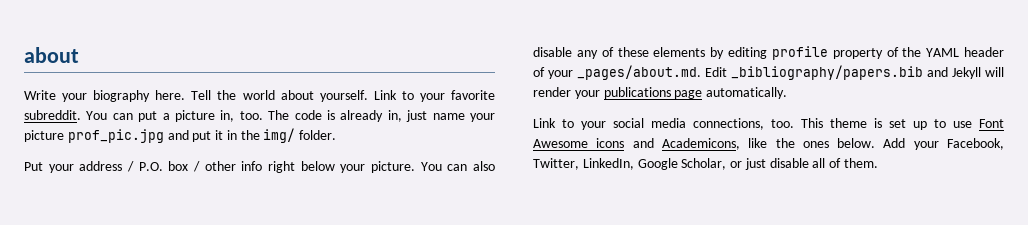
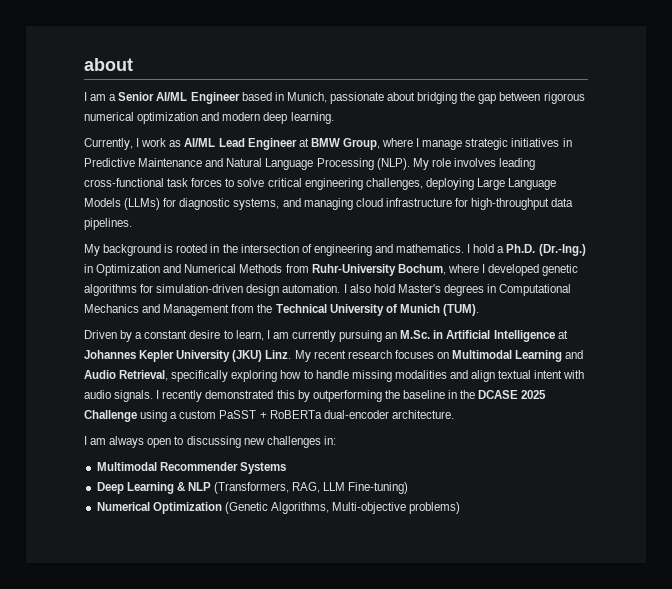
- Write your biography here. Tell the world about yourself. Link to your favorite subreddit. You can put a picture in, too. The code is already in, just name your picture prof_pic.jpg and put it in the img/ folder.
- Put your address / P.O. box / other info right below your picture. You can also disable any of these elements by editing profile property of the YAML header of your _pages/about.md. Edit _bibliography/papers.bib and Jekyll will render your publications page automatically.
- Link to your social media connections, too. This theme is set up to use Font Awesome icons and Academicons, like the ones below. Add your Facebook, Twitter, LinkedIn, Google Scholar, or just disable all of them.
+ I am a Senior AI/ML Engineer based in Munich, passionate about bridging the gap between rigorous numerical optimization and modern deep learning.
+ Currently, I work as AI/ML Lead Engineer at BMW Group, where I manage strategic initiatives in Predictive Maintenance and Natural Language Processing (NLP). My role involves leading cross-functional task forces to solve critical engineering challenges, deploying Large Language Models (LLMs) for diagnostic systems, and managing cloud infrastructure for high-throughput data pipelines.
+ My background is rooted in the intersection of engineering and mathematics. I hold a Ph.D. (Dr.-Ing.) in Optimization and Numerical Methods from Ruhr-University Bochum, where I developed genetic algorithms for simulation-driven design automation. I also hold Master's degrees in Computational Mechanics and Management from the Technical University of Munich (TUM).
+ Driven by a constant desire to learn, I am currently pursuing an M.Sc. in Artificial Intelligence at Johannes Kepler University (JKU) Linz. My recent research focuses on Multimodal Learning and Audio Retrieval, specifically exploring how to handle missing modalities and align textual intent with audio signals. I recently demonstrated this by outperforming the baseline in the DCASE 2025 Challenge using a custom PaSST + RoBERTa dual-encoder architecture.
+ I am always open to discussing new challenges in:
+ Multimodal Recommender Systems
+ Deep Learning & NLP (Transformers, RAG, LLM Fine-tuning)
+ Numerical Optimization (Genetic Algorithms, Multi-objective problems)

